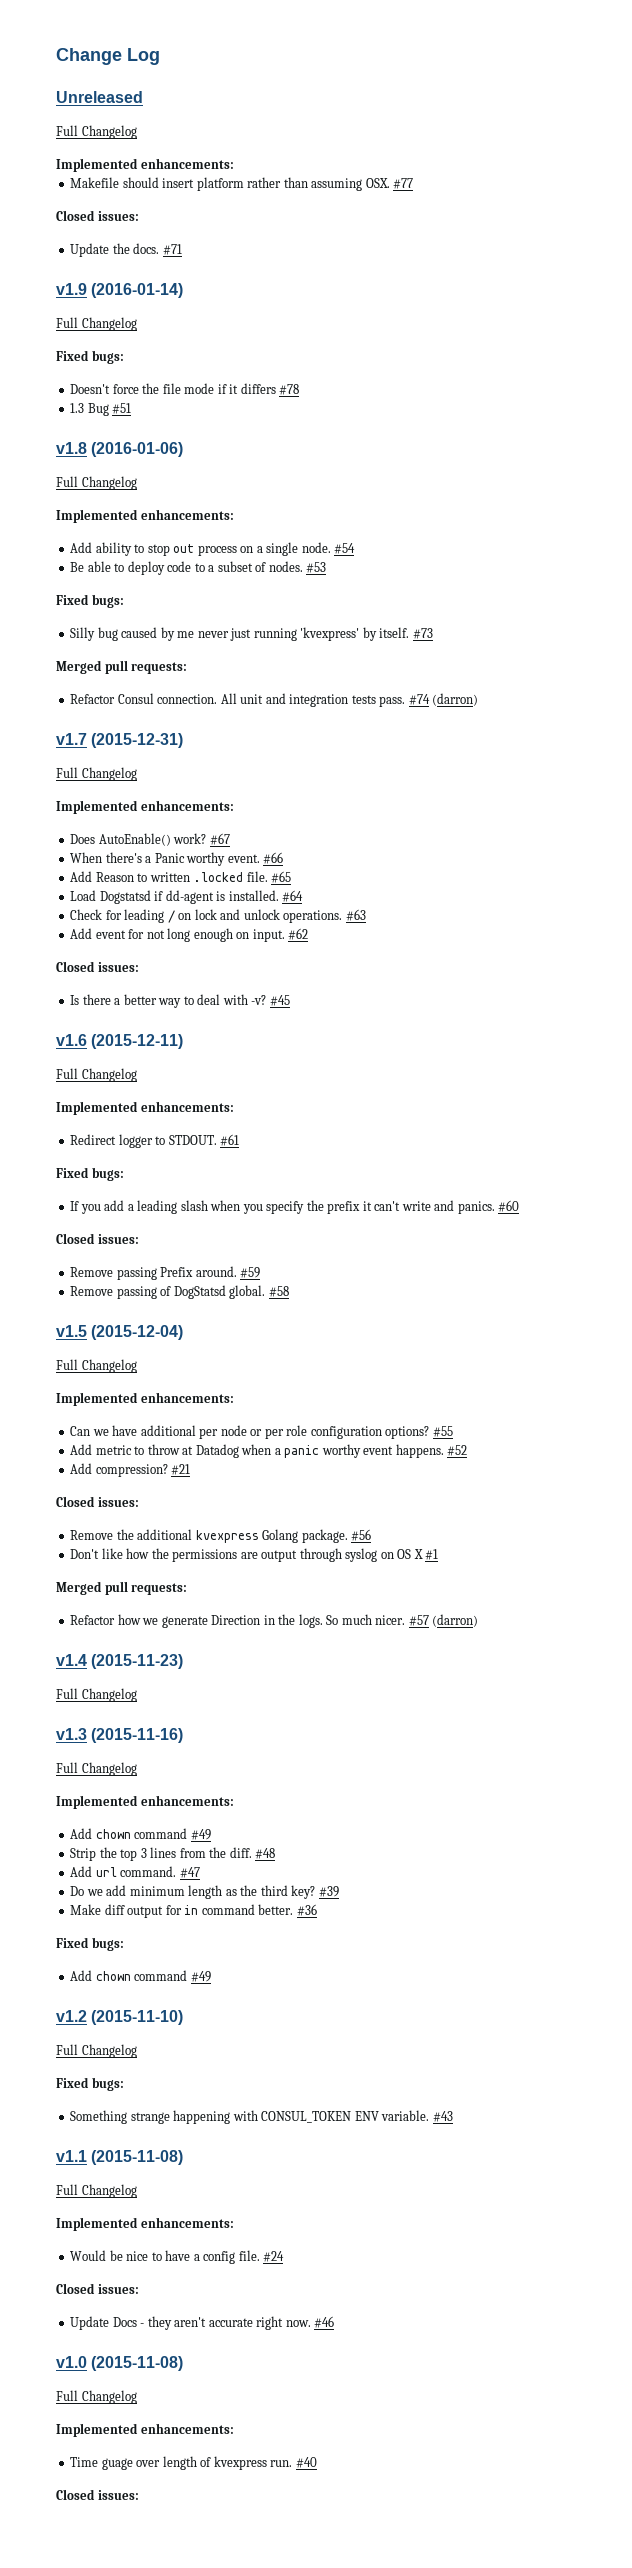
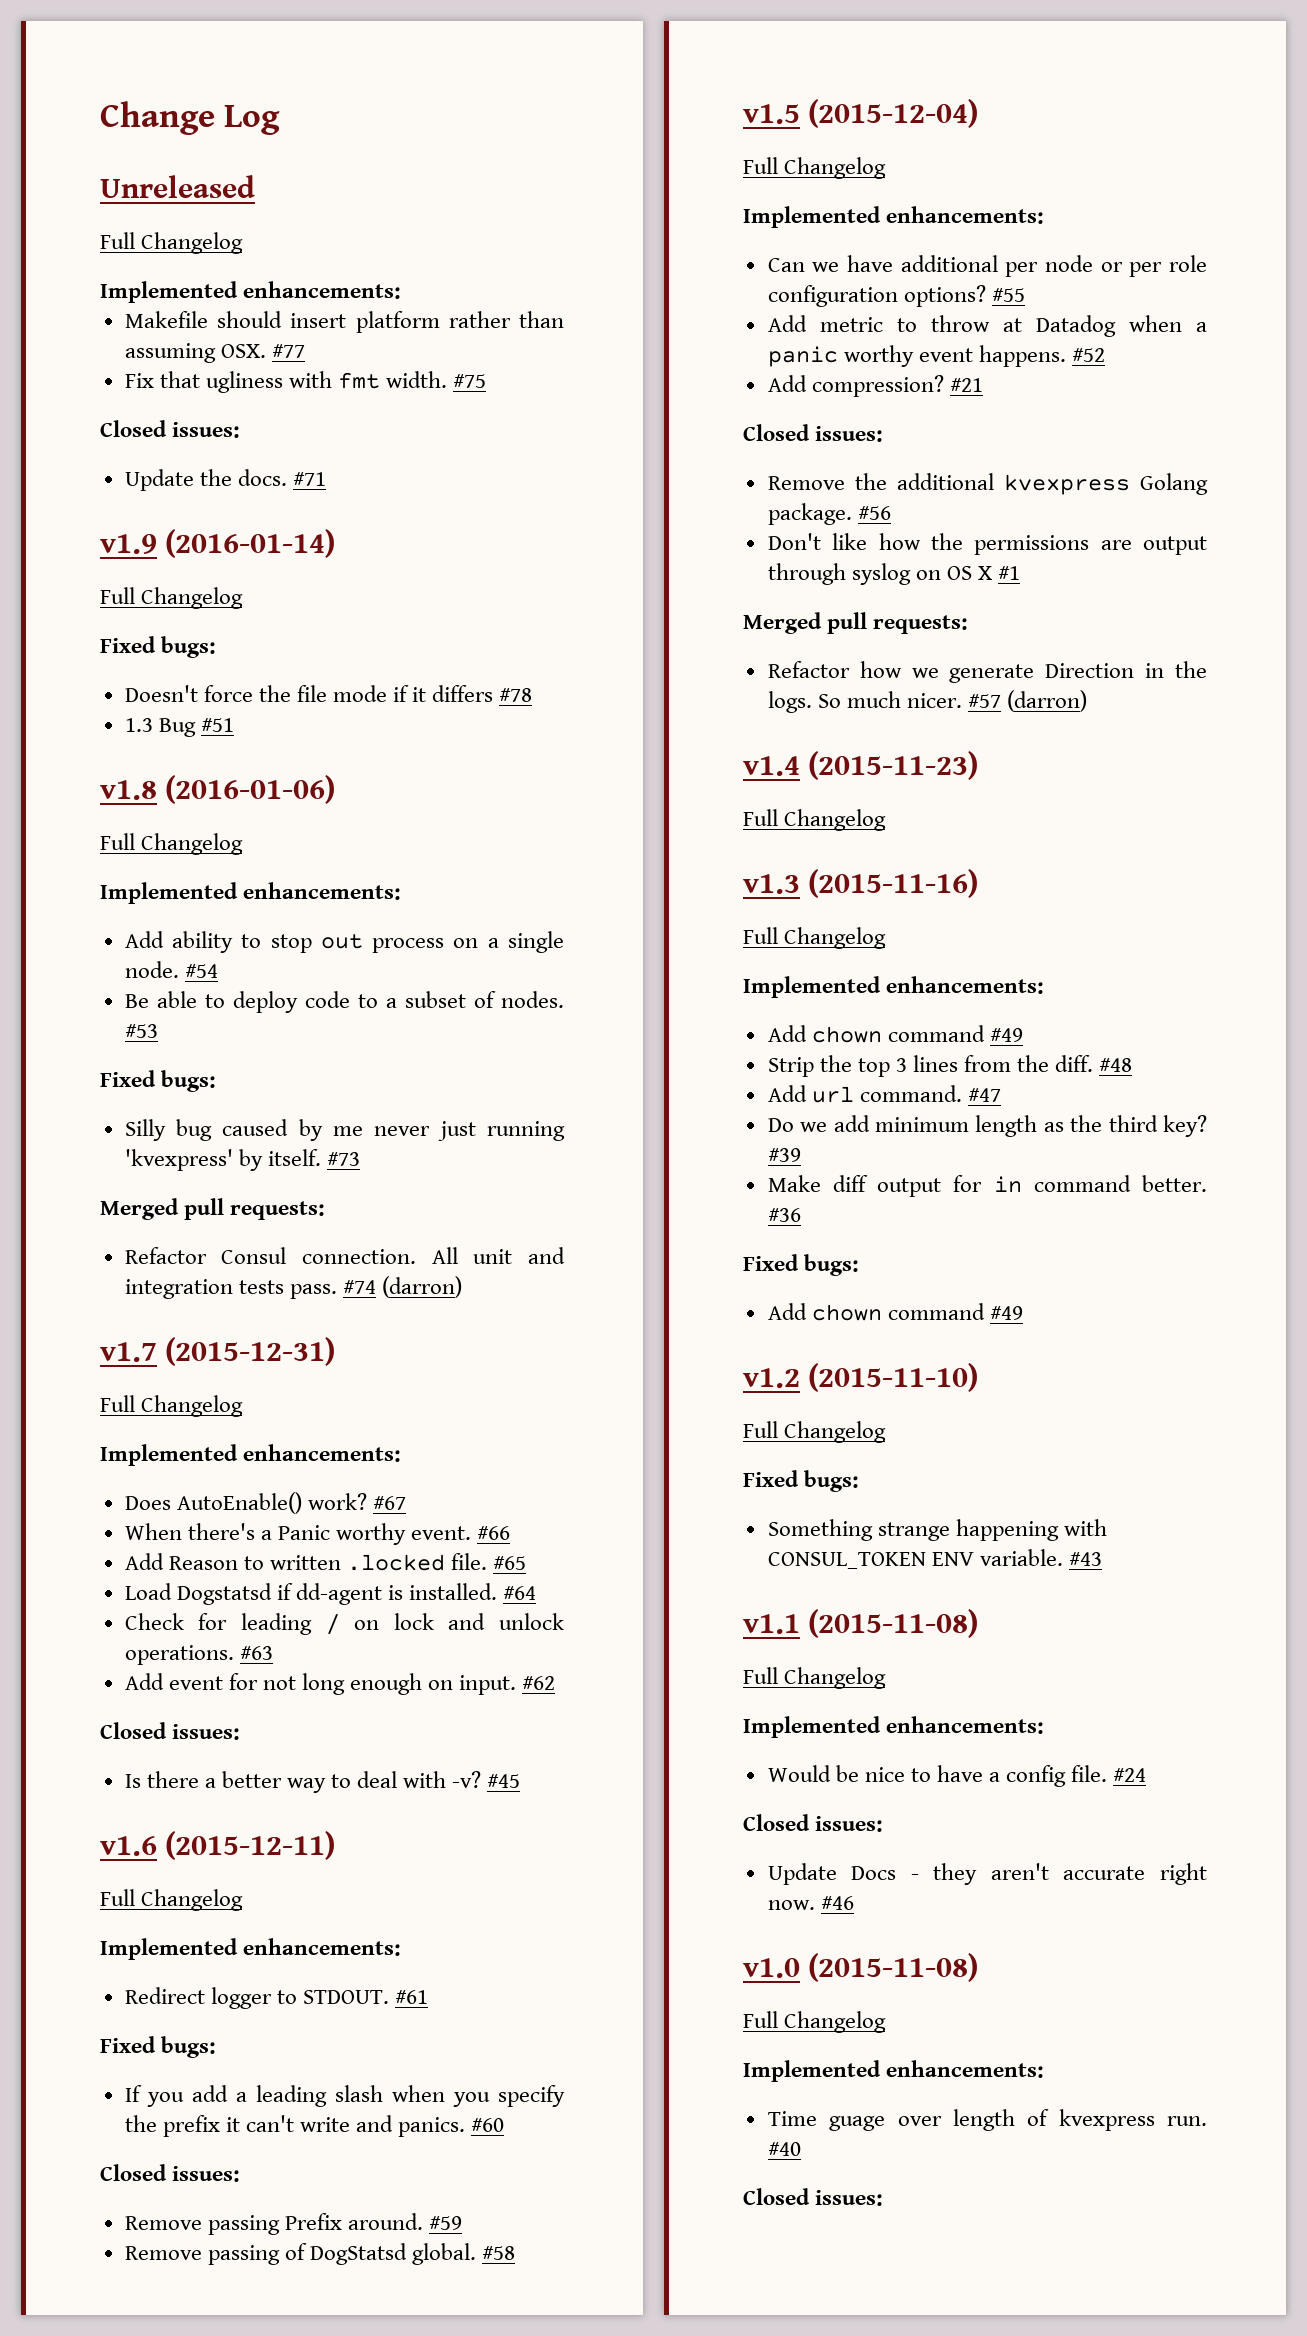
+ Fix that ugliness with fmt width. #75

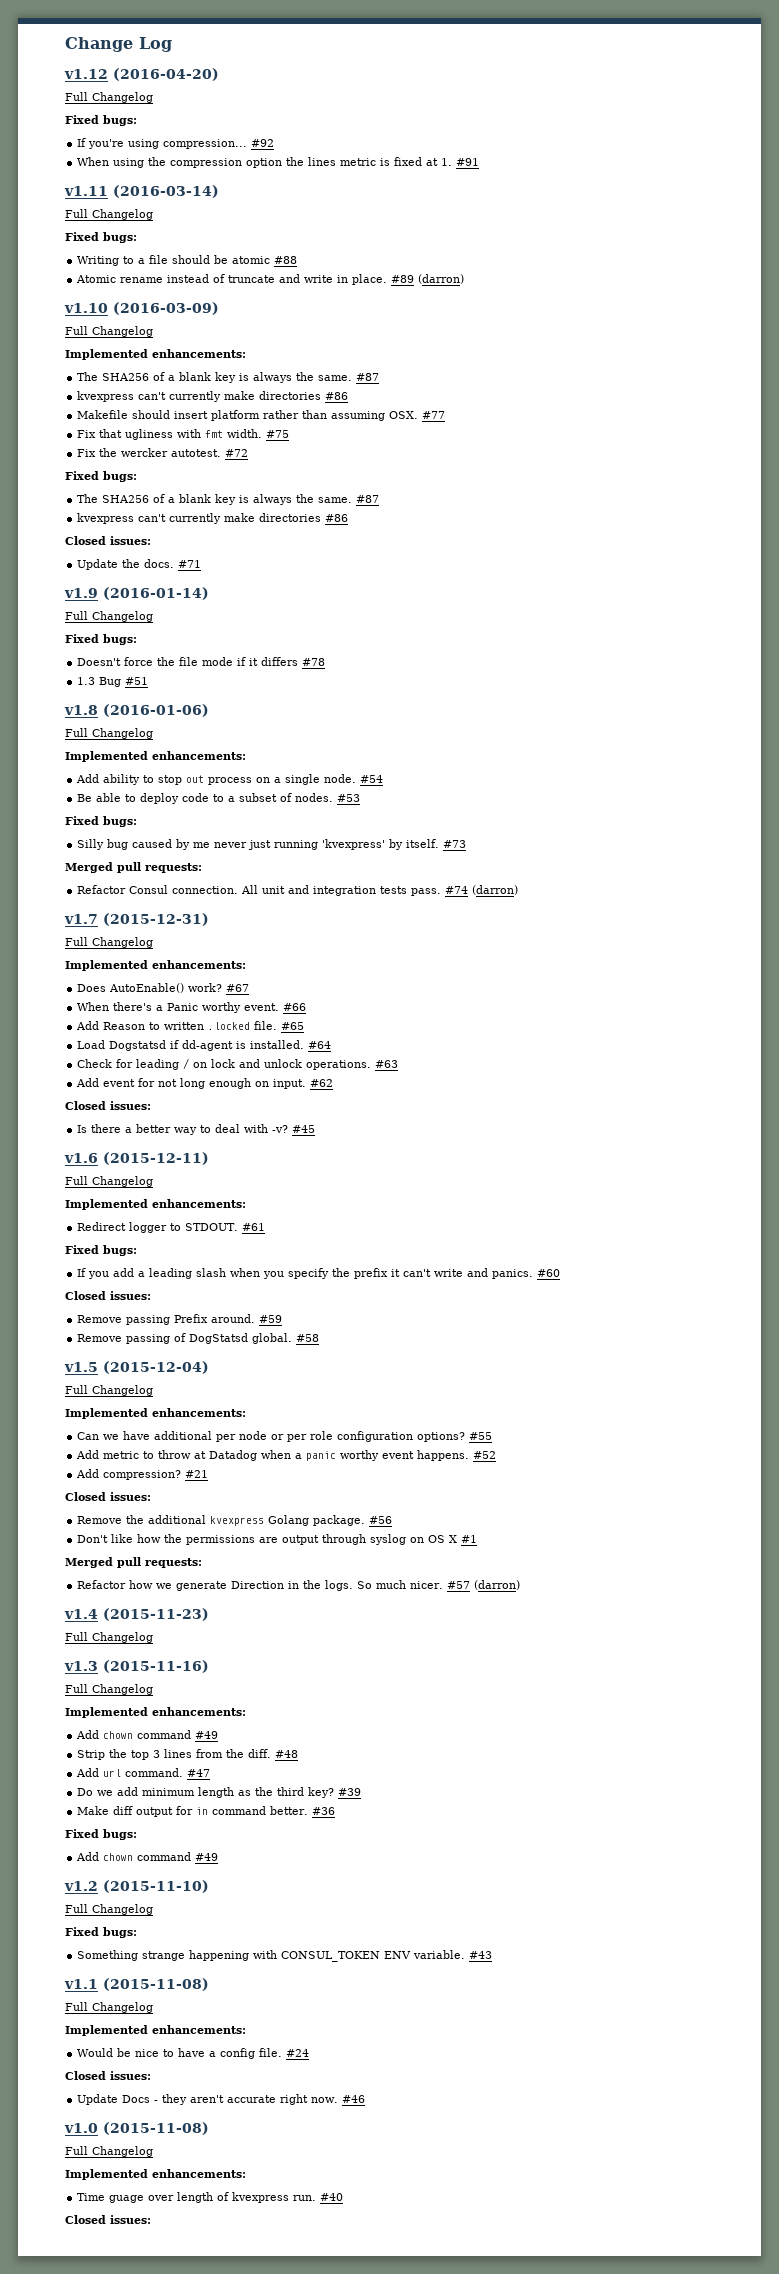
- Unreleased
+ v1.12 (2016-04-20)
+ Full Changelog
+ Fixed bugs:
+ If you're using compression... #92
+ When using the compression option the lines metric is fixed at 1. #91
+ v1.11 (2016-03-14)
+ Full Changelog
+ Fixed bugs:
+ Writing to a file should be atomic #88
+ Atomic rename instead of truncate and write in place. #89 (darron)
+ v1.10 (2016-03-09)
  Full Changelog
  Implemented enhancements:
+ The SHA256 of a blank key is always the same. #87
+ kvexpress can't currently make directories #86
+ Fix the wercker autotest. #72
+ Fixed bugs:
+ The SHA256 of a blank key is always the same. #87
+ kvexpress can't currently make directories #86

